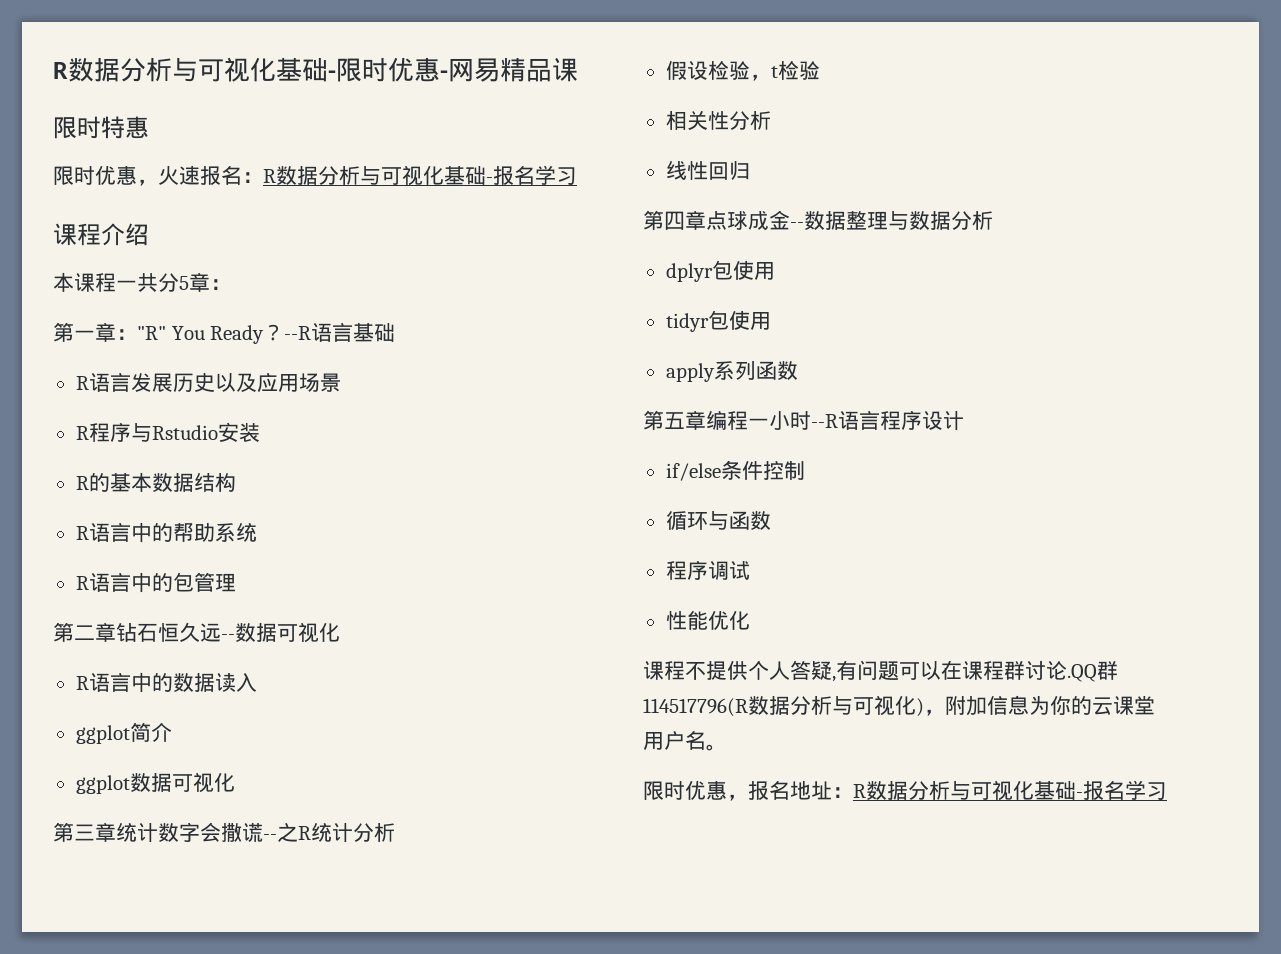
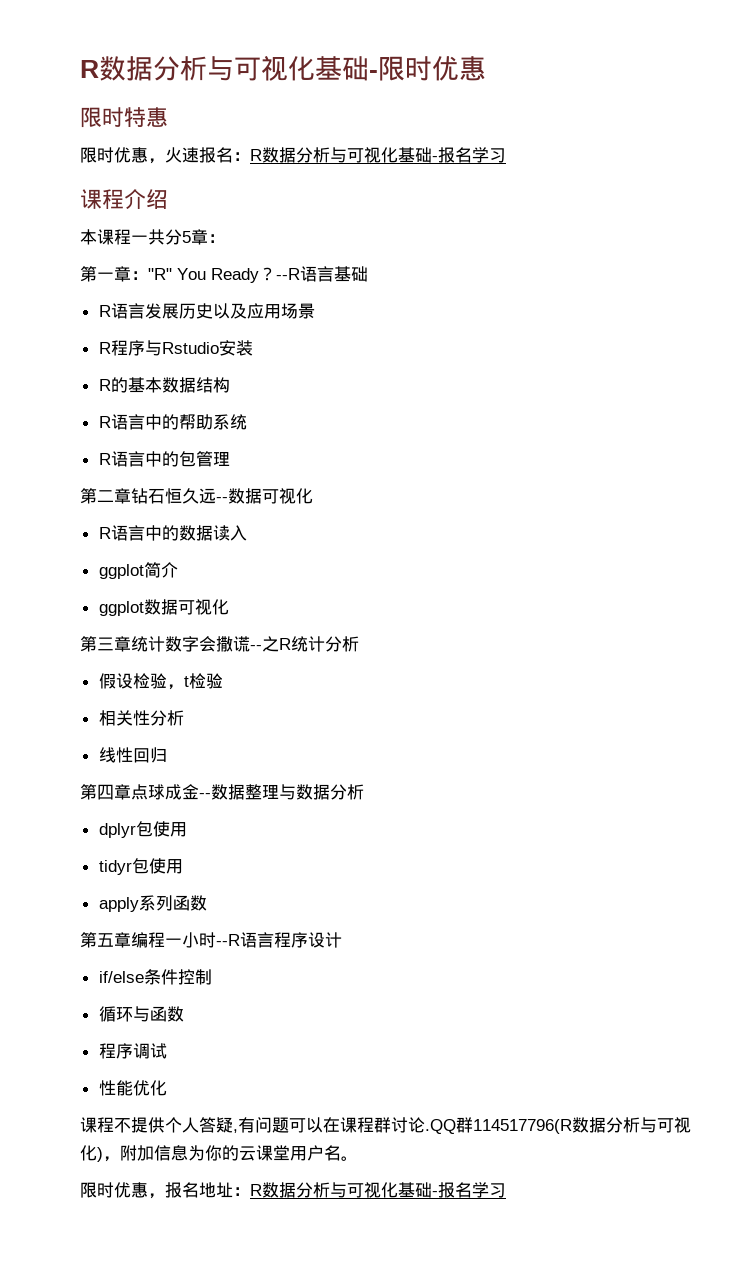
- R数据分析与可视化基础-限时优惠-网易精品课
+ R数据分析与可视化基础-限时优惠

